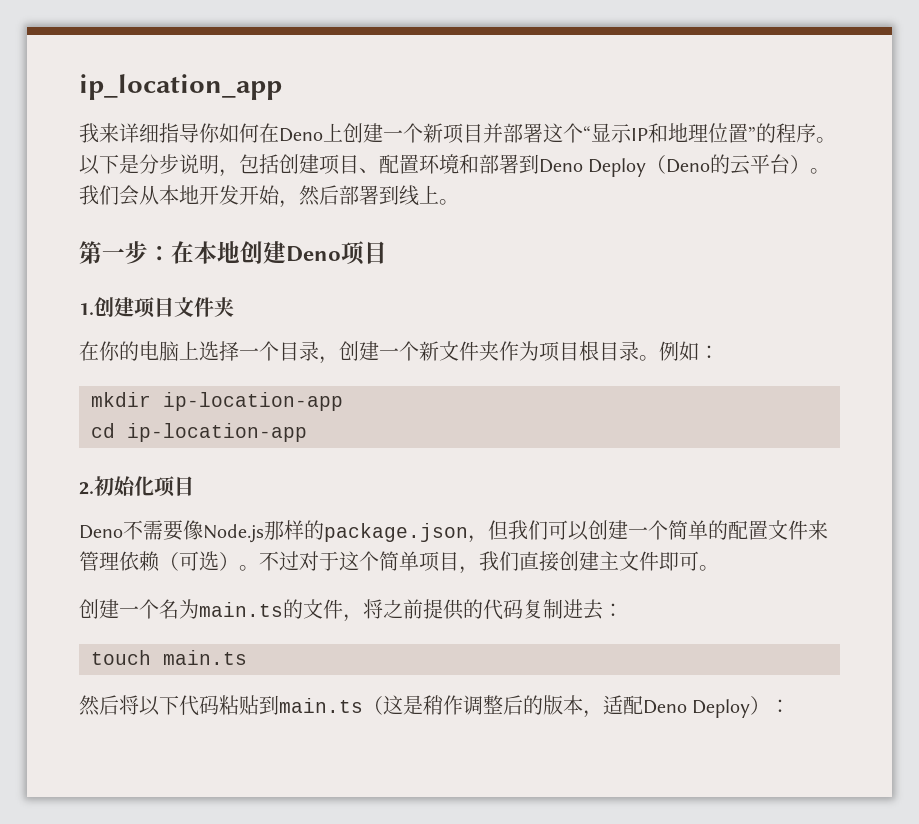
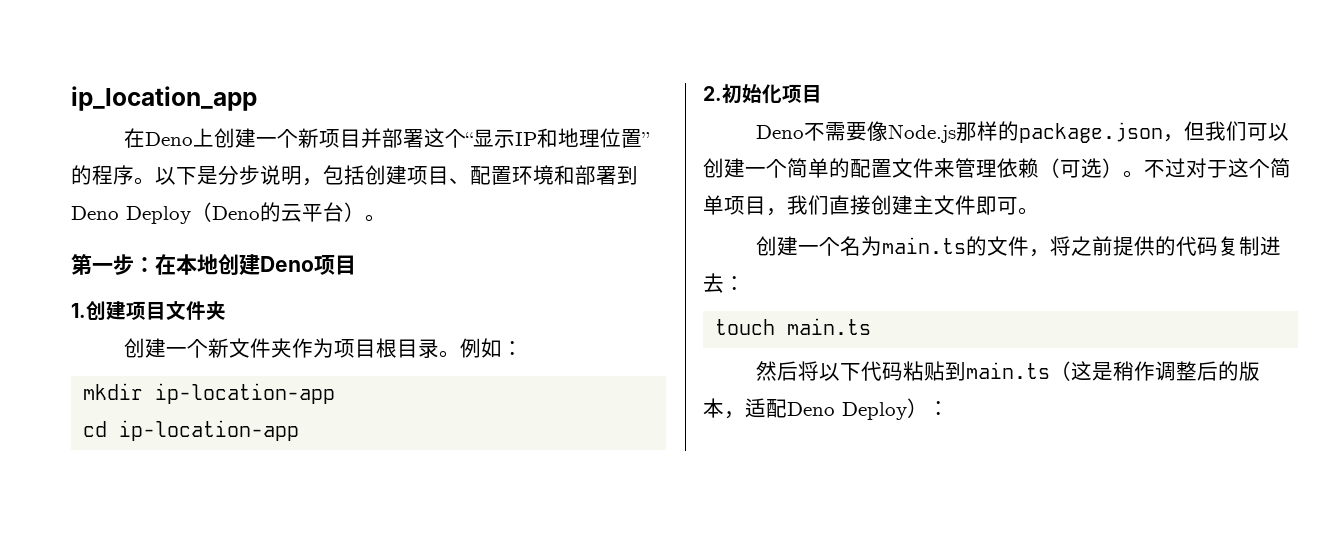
- 我来详细指导你如何在Deno上创建一个新项目并部署这个“显示IP和地理位置”的程序。
+ 在Deno上创建一个新项目并部署这个“显示IP和地理位置”的程序。
- 我们会从本地开发开始，然后部署到线上。
- 在你的电脑上选择一个目录，创建一个新文件夹作为项目根目录。
+ 创建一个新文件夹作为项目根目录。

